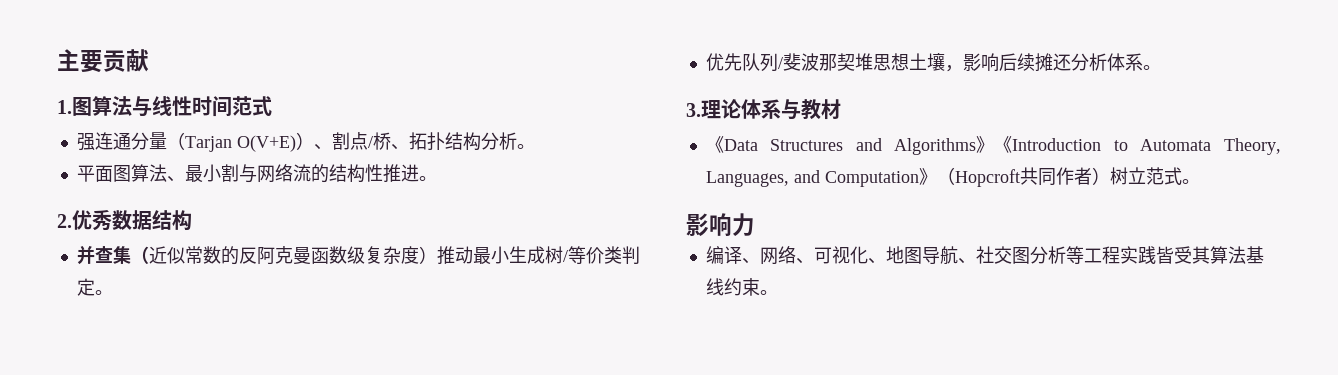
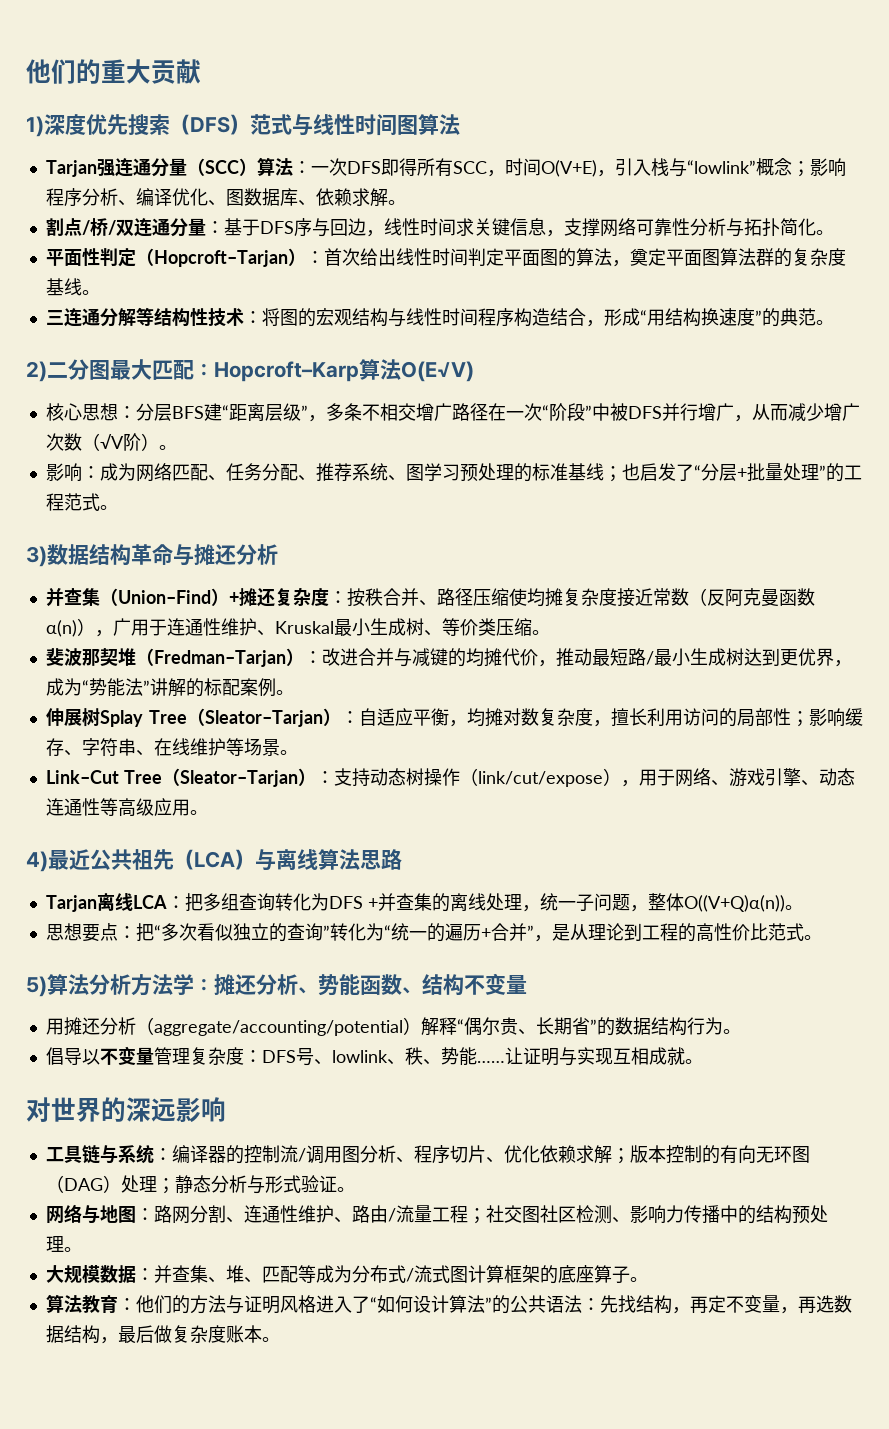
- 主要贡献
+ 他们的重大贡献
- 1.图算法与线性时间范式
- 强连通分量（Tarjan O(V+E)）、割点/桥、拓扑结构分析。
- 平面图算法、最小割与网络流的结构性推进。
- 2.优秀数据结构
+ 1)深度优先搜索（DFS）范式与线性时间图算法
+ Tarjan强连通分量（SCC）算法：一次DFS即得所有SCC，时间O(V+E)，引入栈与“lowlink”概念；影响程序分析、编译优化、图数据库、依赖求解。
+ 割点/桥/双连通分量：基于DFS序与回边，线性时间求关键信息，支撑网络可靠性分析与拓扑简化。
+ 平面性判定（Hopcroft–Tarjan）：首次给出线性时间判定平面图的算法，奠定平面图算法群的复杂度基线。
+ 三连通分解等结构性技术：将图的宏观结构与线性时间程序构造结合，形成“用结构换速度”的典范。
+ 2)二分图最大匹配：Hopcroft–Karp算法O(E√V)
+ 核心思想：分层BFS建“距离层级”，多条不相交增广路径在一次“阶段”中被DFS并行增广，从而减少增广次数（√V阶）。
+ 影响：成为网络匹配、任务分配、推荐系统、图学习预处理的标准基线；也启发了“分层+批量处理”的工程范式。
+ 3)数据结构革命与摊还分析
- 并查集（近似常数的反阿克曼函数级复杂度）推动最小生成树/等价类判定。
- 优先队列/斐波那契堆思想土壤，影响后续摊还分析体系。
- 3.理论体系与教材
- 《Data Structures and Algorithms》《Introduction to Automata Theory, Languages, and Computation》（Hopcroft共同作者）树立范式。
- 影响力
- 编译、网络、可视化、地图导航、社交图分析等工程实践皆受其算法基线约束。
+ 并查集（Union–Find）+摊还复杂度：按秩合并、路径压缩使均摊复杂度接近常数（反阿克曼函数α(n)），广用于连通性维护、Kruskal最小生成树、等价类压缩。
+ 斐波那契堆（Fredman–Tarjan）：改进合并与减键的均摊代价，推动最短路/最小生成树达到更优界，成为“势能法”讲解的标配案例。
+ 伸展树Splay Tree（Sleator–Tarjan）：自适应平衡，均摊对数复杂度，擅长利用访问的局部性；影响缓存、字符串、在线维护等场景。
+ Link–Cut Tree（Sleator–Tarjan）：支持动态树操作（link/cut/expose），用于网络、游戏引擎、动态连通性等高级应用。
+ 4)最近公共祖先（LCA）与离线算法思路
+ Tarjan离线LCA：把多组查询转化为DFS +并查集的离线处理，统一子问题，整体O((V+Q)α(n))。
+ 思想要点：把“多次看似独立的查询”转化为“统一的遍历+合并”，是从理论到工程的高性价比范式。
+ 5)算法分析方法学：摊还分析、势能函数、结构不变量
+ 用摊还分析（aggregate/accounting/potential）解释“偶尔贵、长期省”的数据结构行为。
+ 倡导以不变量管理复杂度：DFS号、lowlink、秩、势能……让证明与实现互相成就。
+ 对世界的深远影响
+ 工具链与系统：编译器的控制流/调用图分析、程序切片、优化依赖求解；版本控制的有向无环图（DAG）处理；静态分析与形式验证。
+ 网络与地图：路网分割、连通性维护、路由/流量工程；社交图社区检测、影响力传播中的结构预处理。
+ 大规模数据：并查集、堆、匹配等成为分布式/流式图计算框架的底座算子。
+ 算法教育：他们的方法与证明风格进入了“如何设计算法”的公共语法：先找结构，再定不变量，再选数据结构，最后做复杂度账本。

